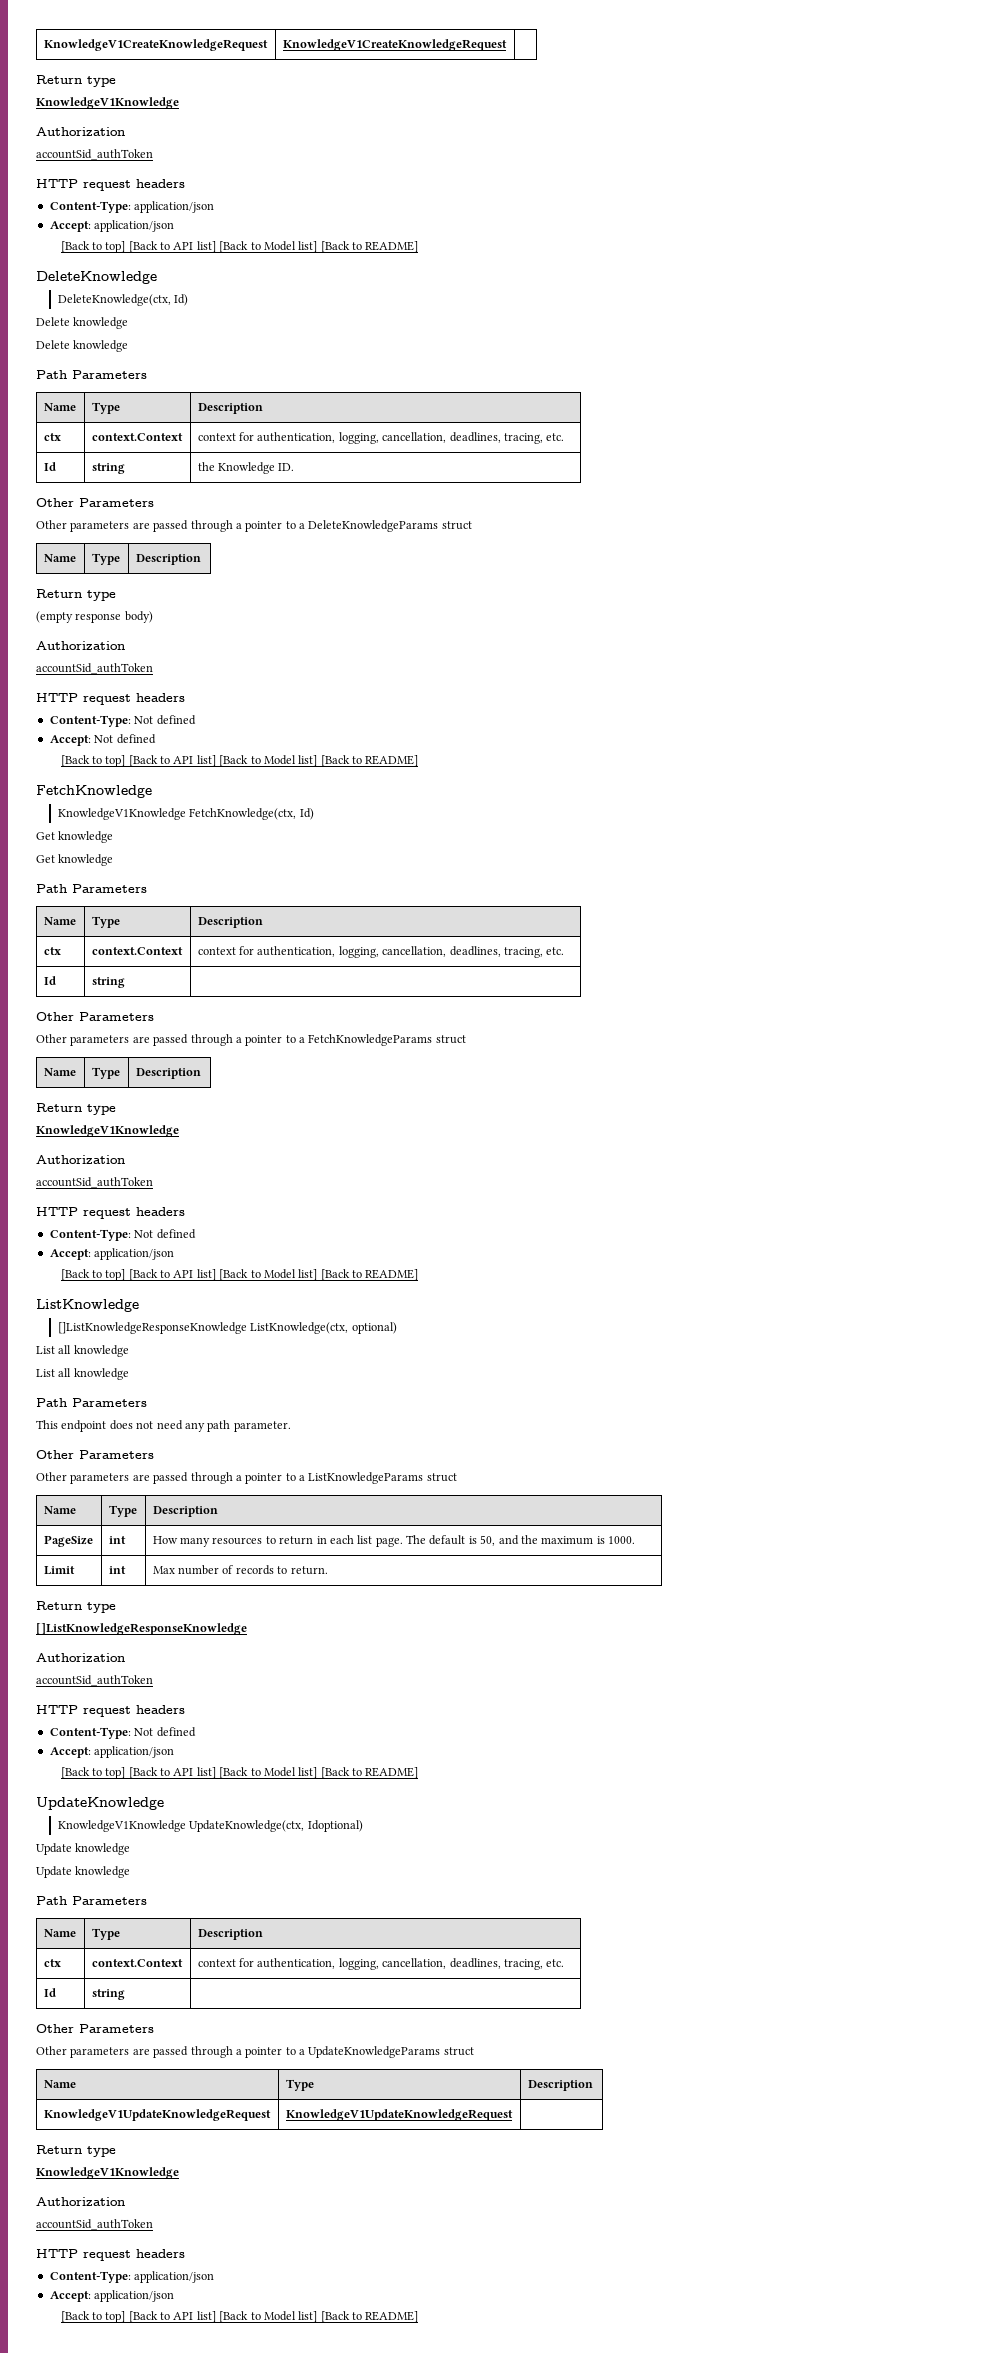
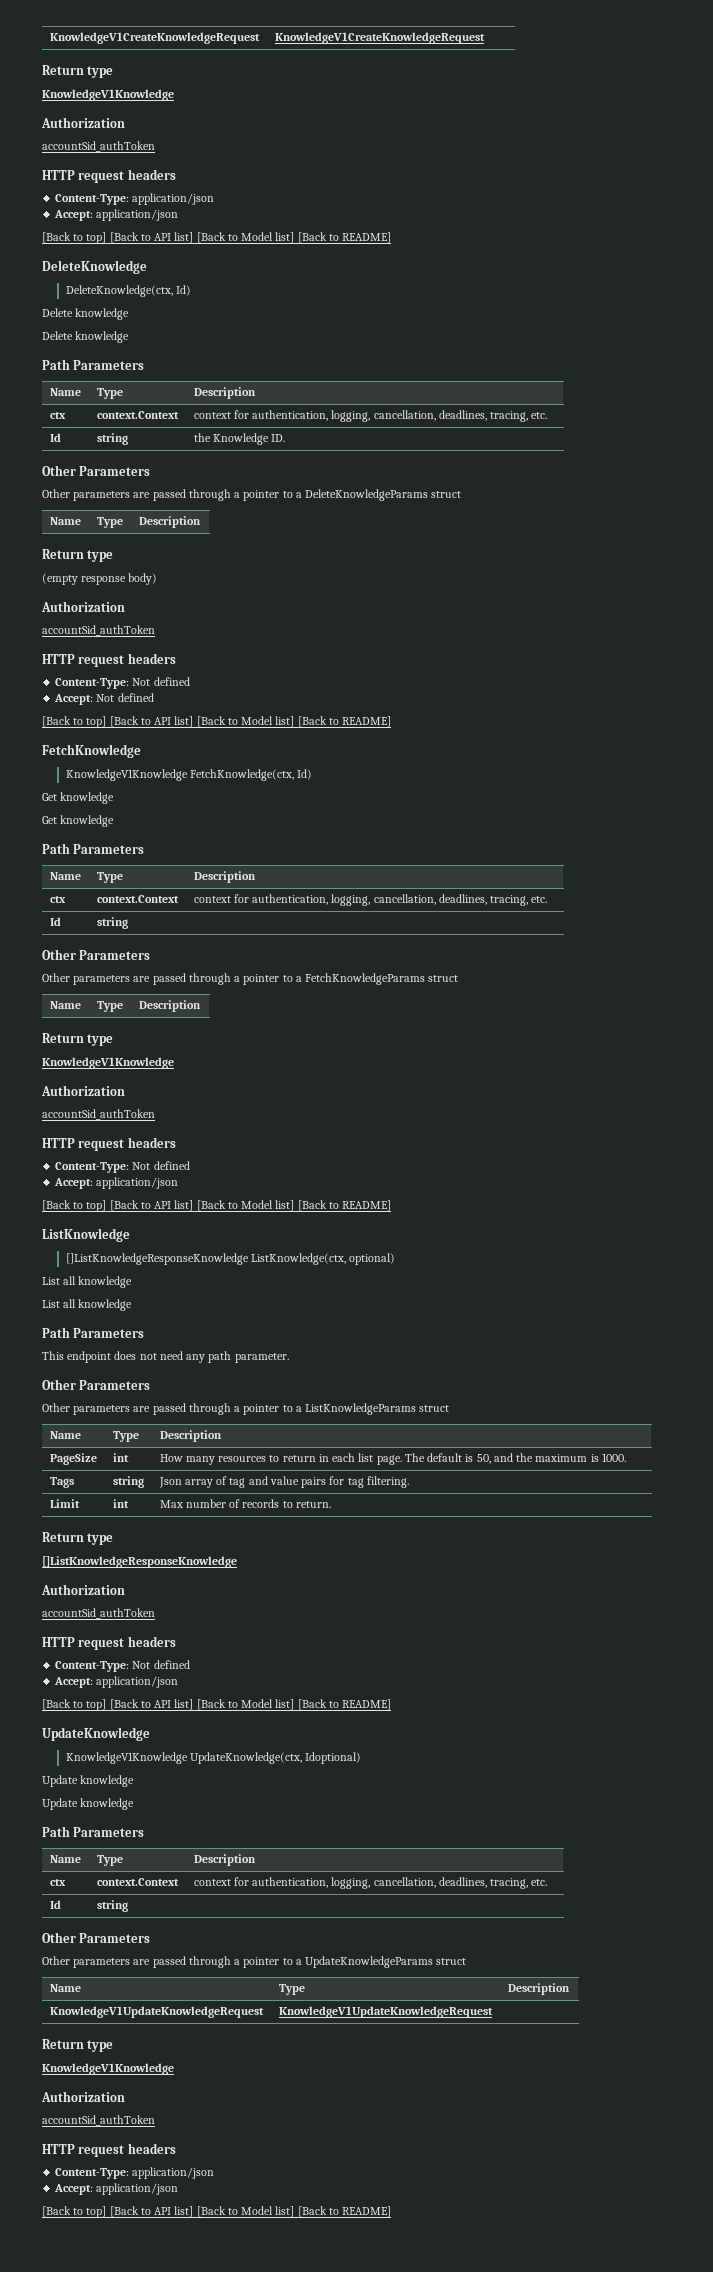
+ Tags | string | Json array of tag and value pairs for tag filtering.

